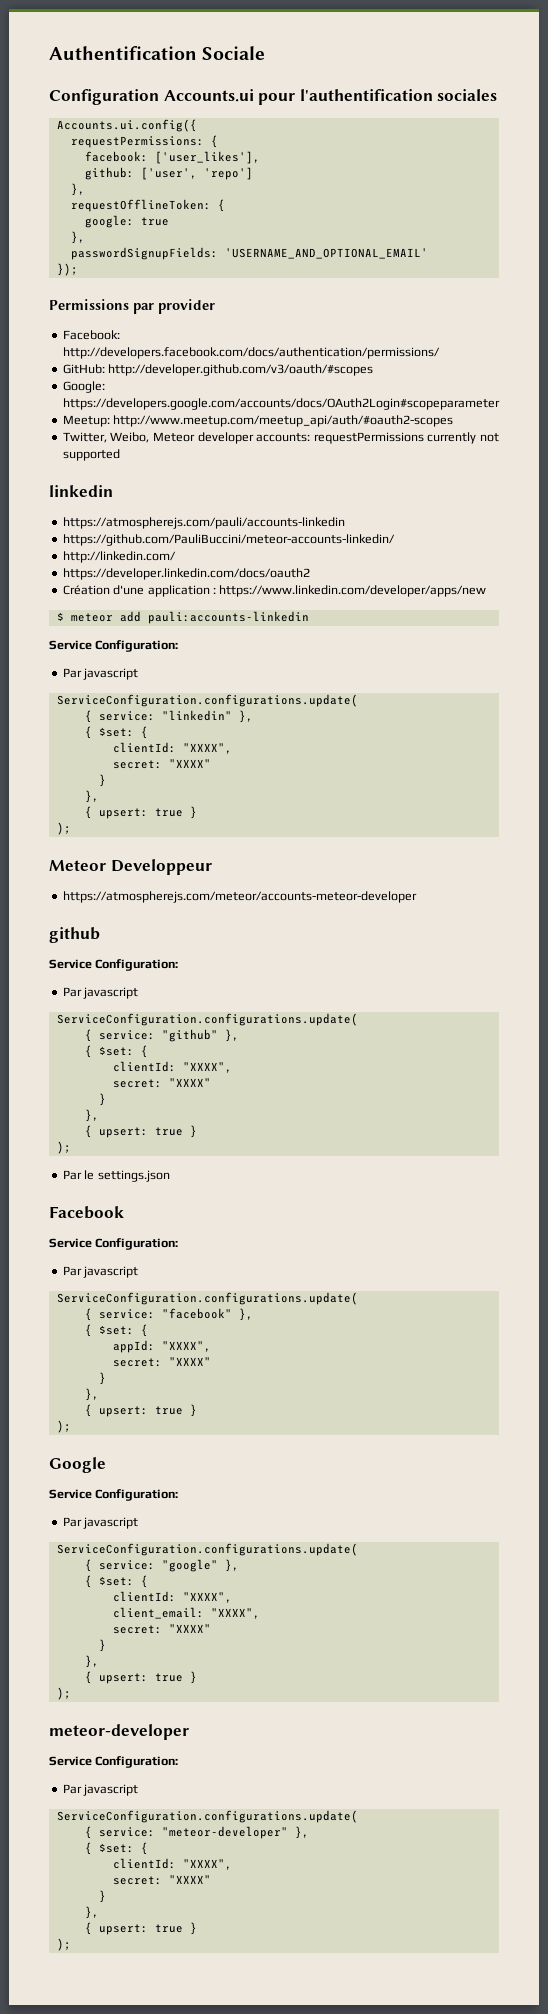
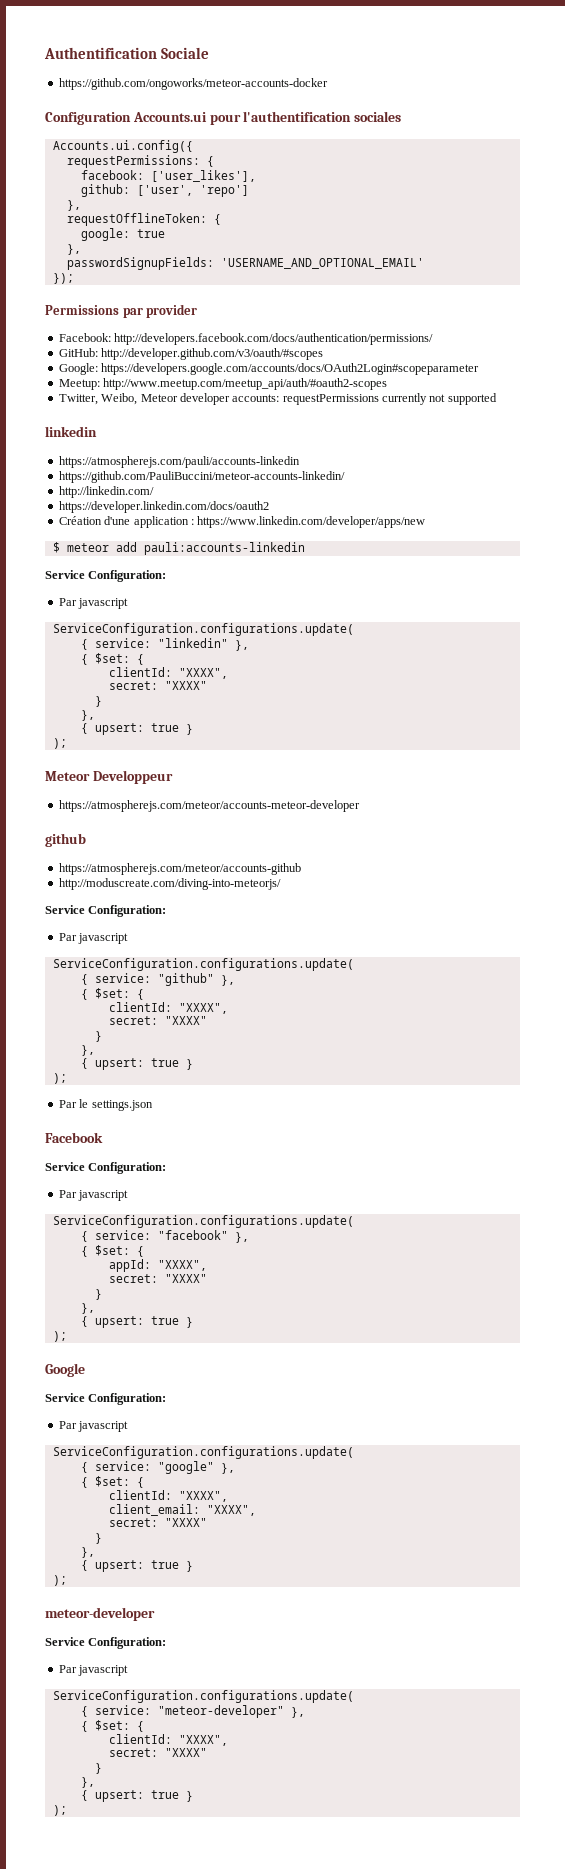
+ https://github.com/ongoworks/meteor-accounts-docker
+ https://atmospherejs.com/meteor/accounts-github
+ http://moduscreate.com/diving-into-meteorjs/

